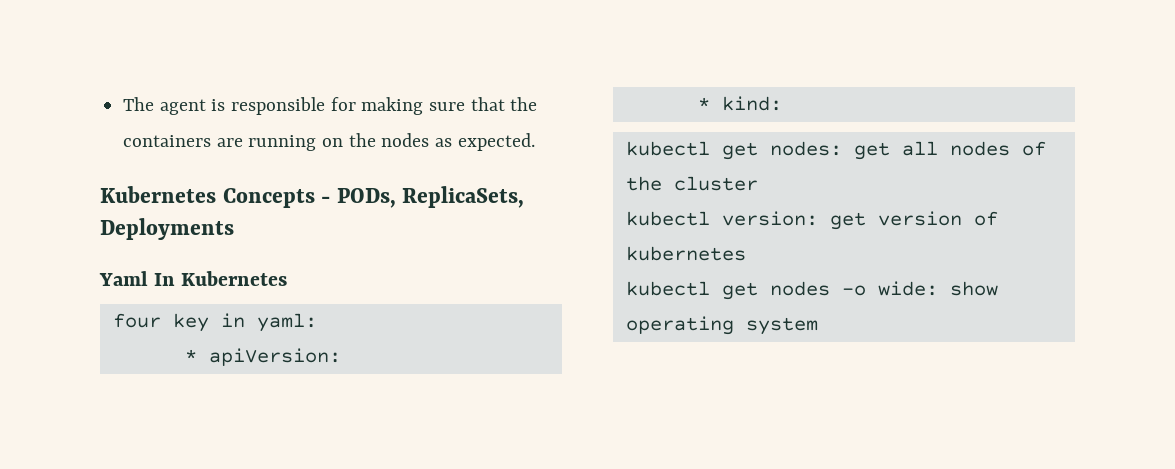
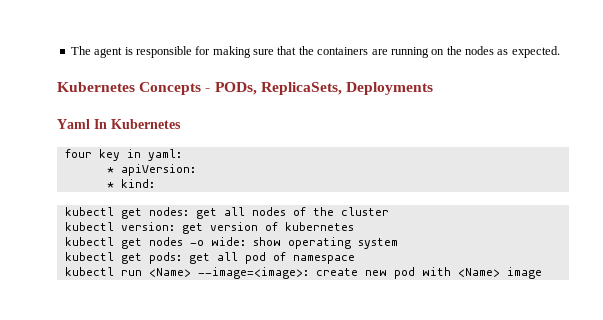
+ kubectl get pods: get all pod of namespace
+ kubectl run <Name> --image=<image>: create new pod with <Name> image

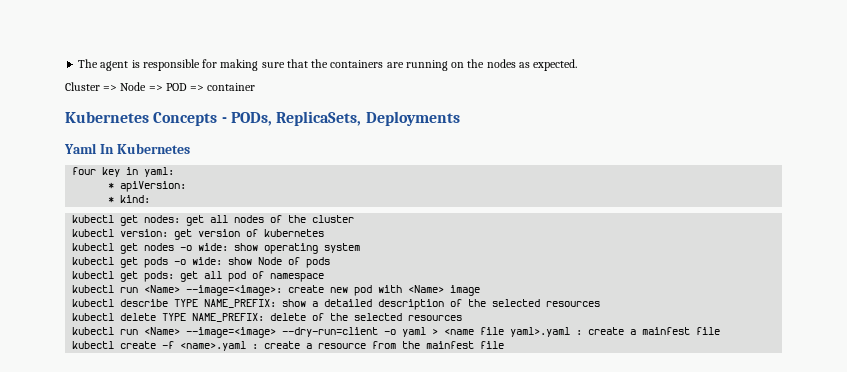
+ Cluster => Node => POD => container
+ kubectl get pods -o wide: show Node of pods
+ kubectl describe TYPE NAME_PREFIX: show a detailed description of the selected resources
+ kubectl delete TYPE NAME_PREFIX: delete of the selected resources
+ kubectl run <Name> --image=<image> --dry-run=client -o yaml > <name file yaml>.yaml : create a mainfest file
+ kubectl create -f <name>.yaml : create a resource from the mainfest file

